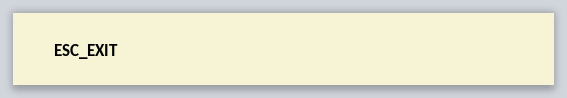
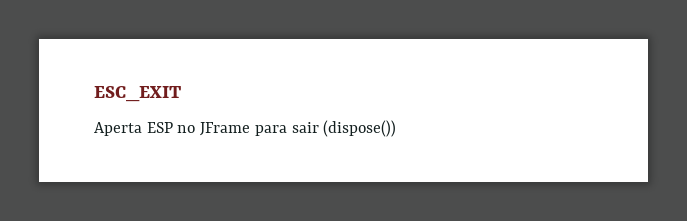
+ Aperta ESP no JFrame para sair (dispose())

